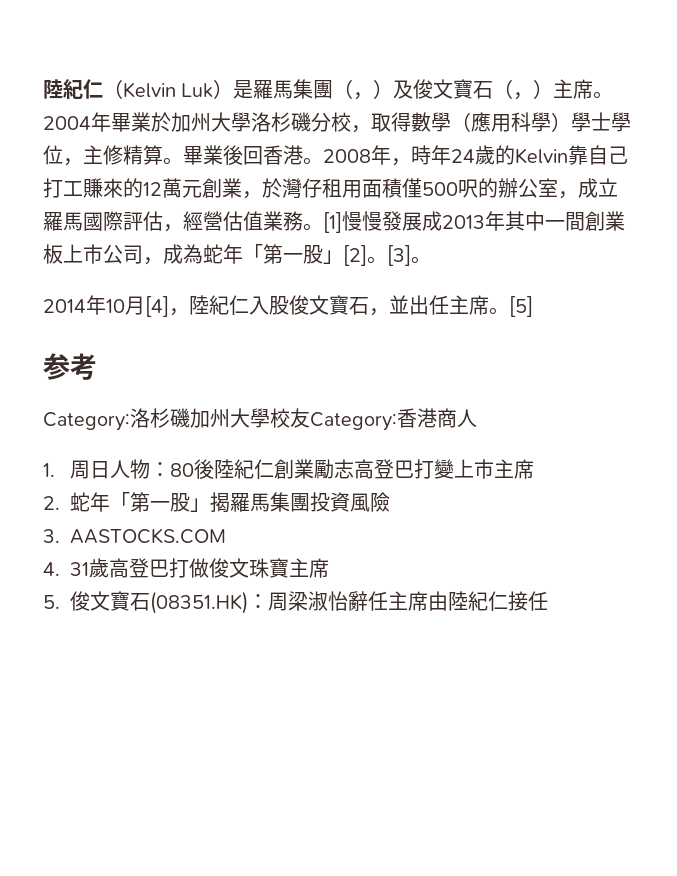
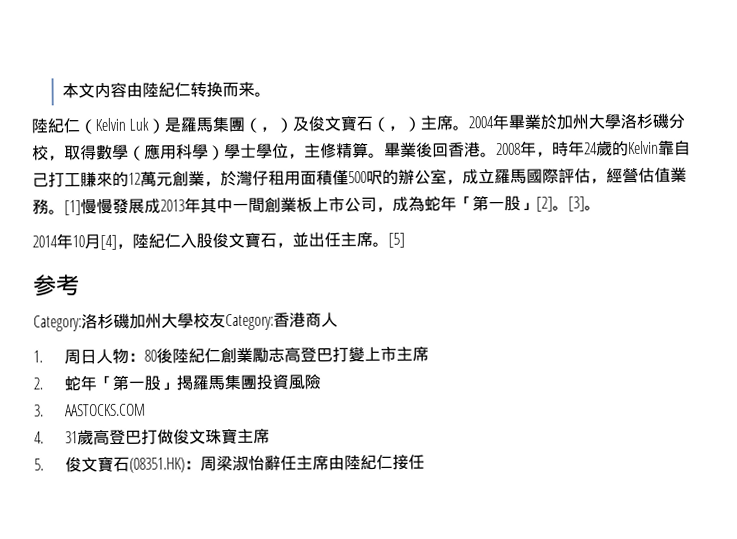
+ 本文内容由陸紀仁转换而来。

